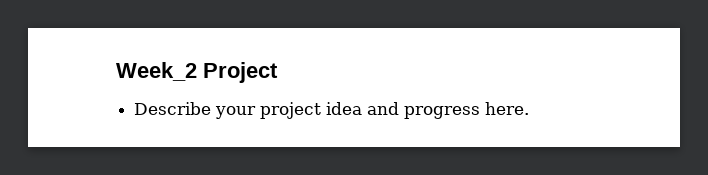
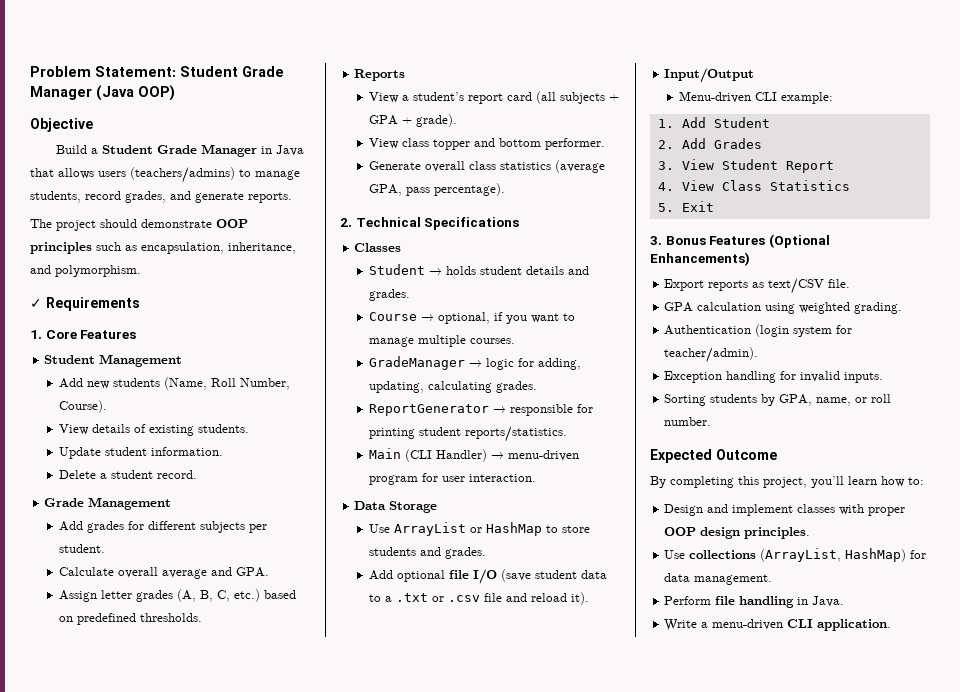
- Week_2 Project
- Describe your project idea and progress here.
+ Problem Statement: Student Grade Manager (Java OOP)
+ Objective
+ Build a Student Grade Manager in Java that allows users (teachers/admins) to manage students, record grades, and generate reports.
+ The project should demonstrate OOP principles such as encapsulation, inheritance, and polymorphism.
+ ✓ Requirements
+ 1. Core Features
+ Student Management
+ Add new students (Name, Roll Number, Course).
+ View details of existing students.
+ Update student information.
+ Delete a student record.
+ Grade Management
+ Add grades for different subjects per student.
+ Calculate overall average and GPA.
+ Assign letter grades (A, B, C, etc.) based on predefined thresholds.
+ Reports
+ View a student’s report card (all subjects + GPA + grade).
+ View class topper and bottom performer.
+ Generate overall class statistics (average GPA, pass percentage).
+ 2. Technical Specifications
+ Classes
+ Student → holds student details and grades.
+ Course → optional, if you want to manage multiple courses.
+ GradeManager → logic for adding, updating, calculating grades.
+ ReportGenerator → responsible for printing student reports/statistics.
+ Main (CLI Handler) → menu-driven program for user interaction.
+ Data Storage
+ Use ArrayList or HashMap to store students and grades.
+ Add optional file I/O (save student data to a .txt or .csv file and reload it).
+ Input/Output
+ Menu-driven CLI example:
+ 1. Add Student
+ 2. Add Grades
+ 3. View Student Report
+ 4. View Class Statistics
+ 5. Exit
+ 3. Bonus Features (Optional Enhancements)
+ Export reports as text/CSV file.
+ GPA calculation using weighted grading.
+ Authentication (login system for teacher/admin).
+ Exception handling for invalid inputs.
+ Sorting students by GPA, name, or roll number.
+ Expected Outcome
+ By completing this project, you’ll learn how to:
+ Design and implement classes with proper OOP design principles.
+ Use collections (ArrayList, HashMap) for data management.
+ Perform file handling in Java.
+ Write a menu-driven CLI application.

